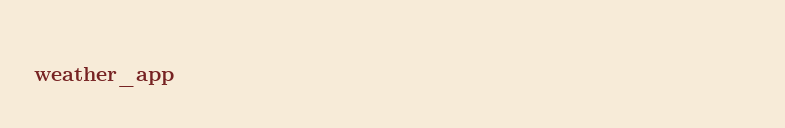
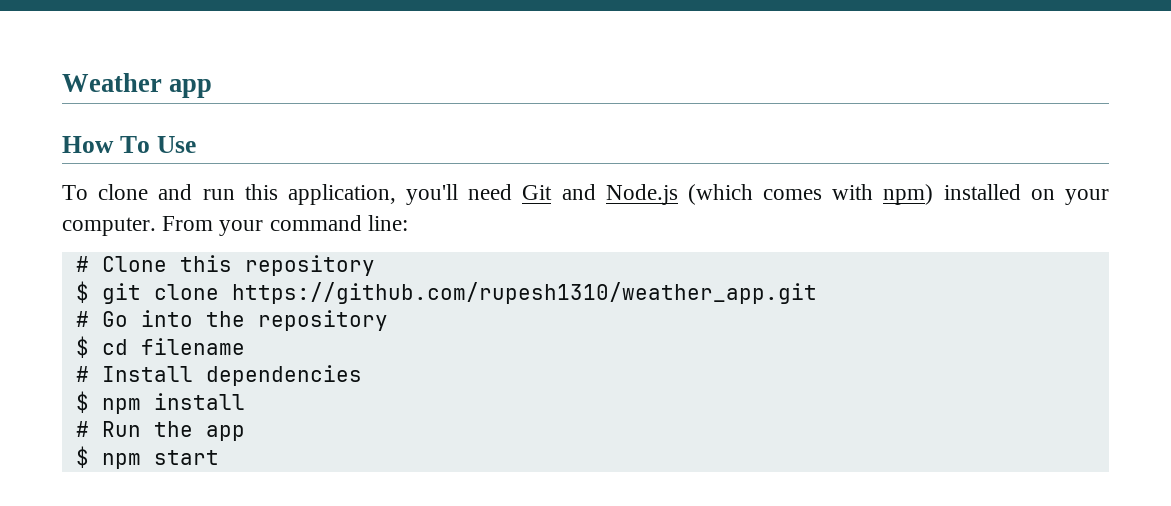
- weather_app
+ Weather app
+ How To Use
+ To clone and run this application, you'll need Git and Node.js (which comes with npm) installed on your computer. From your command line:
+ # Clone this repository
+ $ git clone https://github.com/rupesh1310/weather_app.git
+ # Go into the repository
+ $ cd filename
+ # Install dependencies
+ $ npm install
+ # Run the app
+ $ npm start

